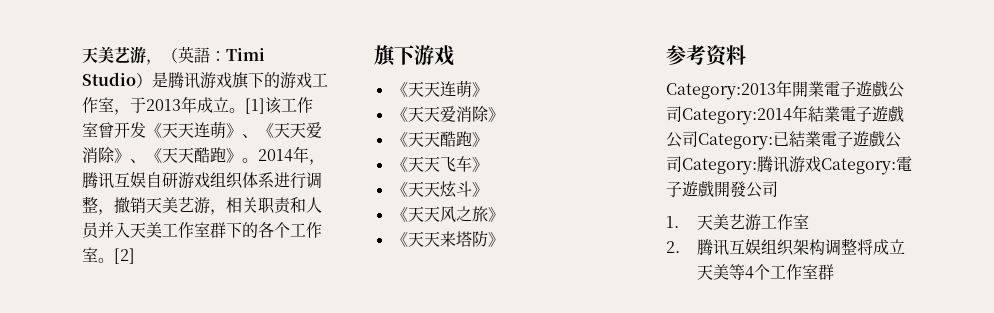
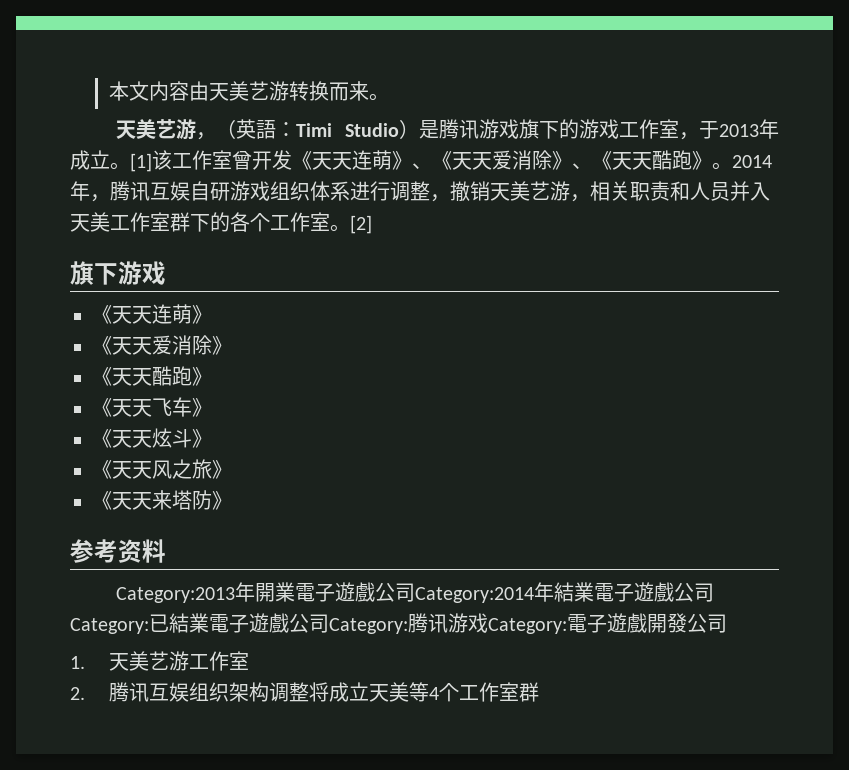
+ 本文内容由天美艺游转换而来。

